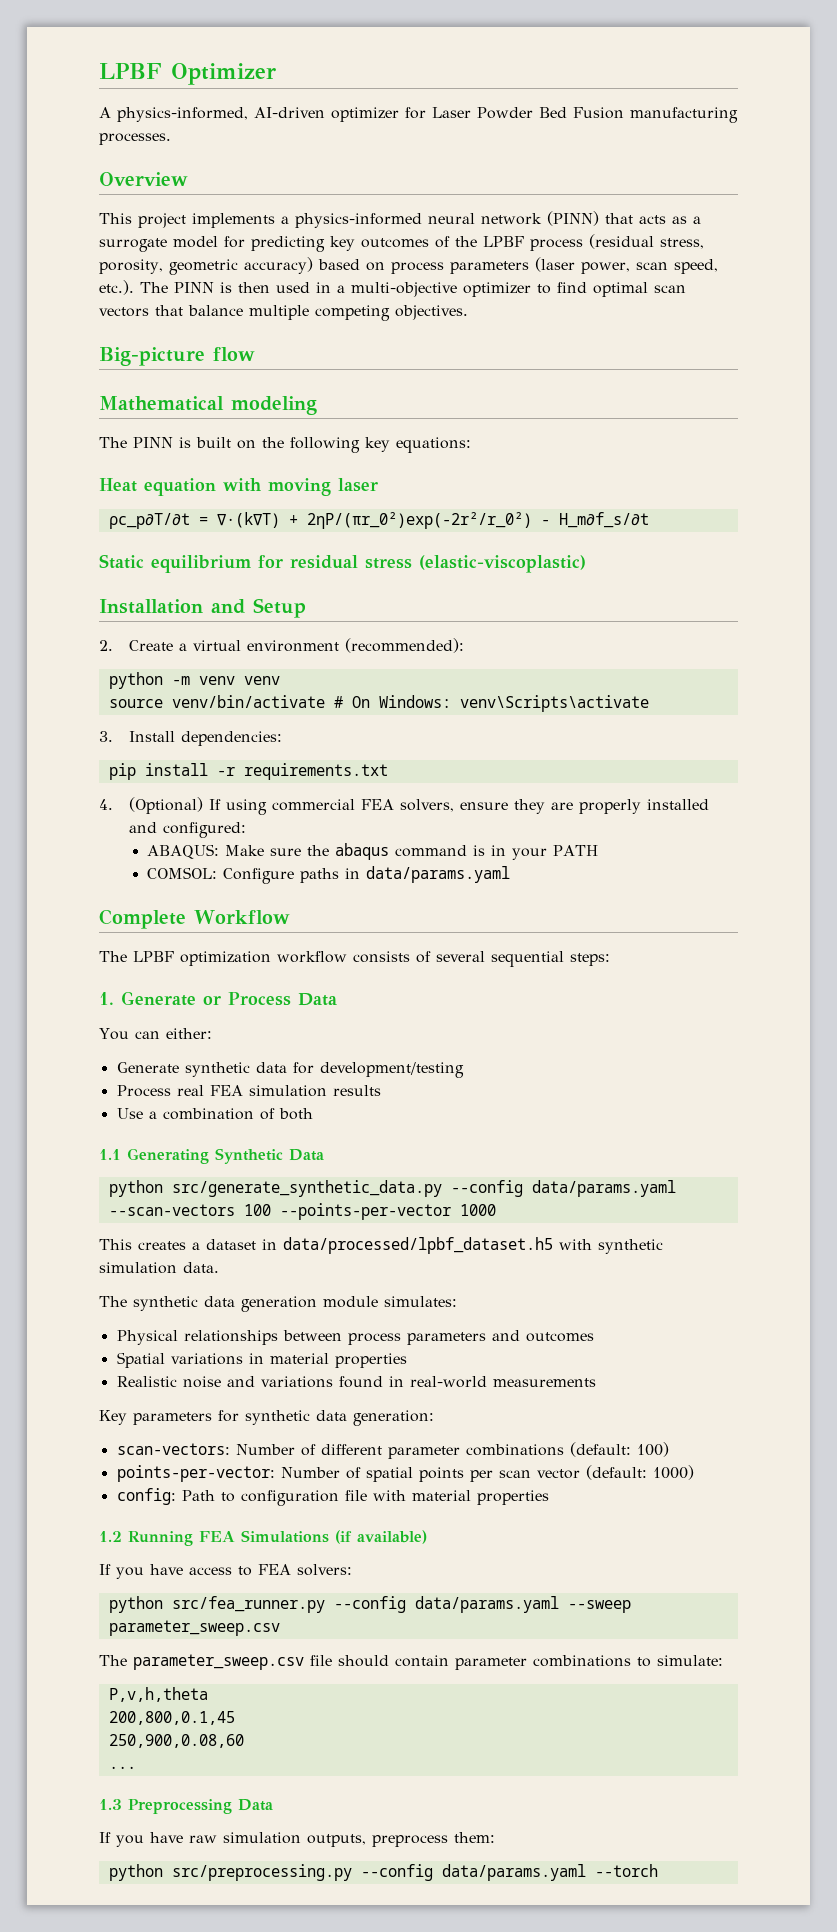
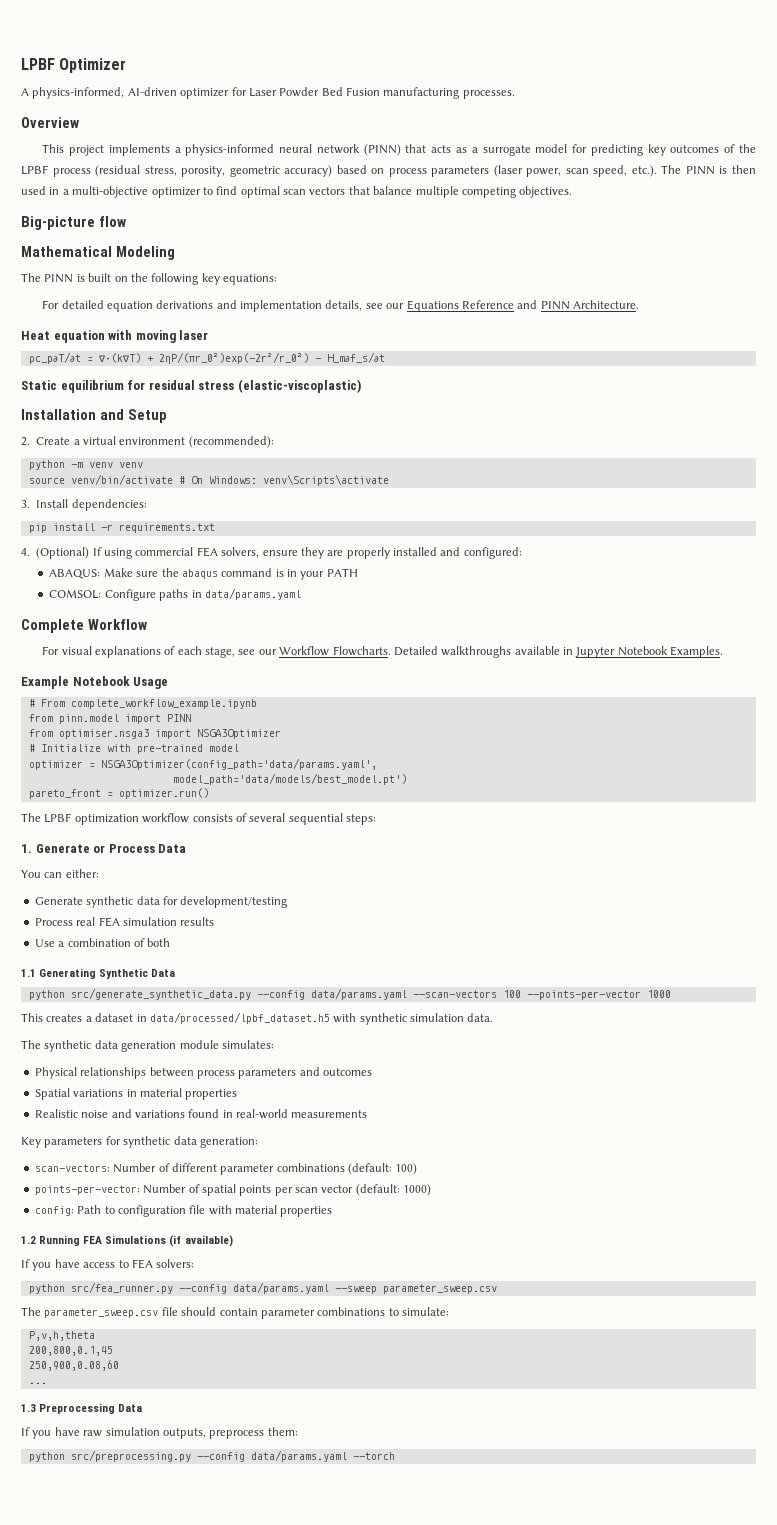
- Mathematical modeling
+ Mathematical Modeling
+ For detailed equation derivations and implementation details, see our Equations Reference and PINN Architecture.
+ For visual explanations of each stage, see our Workflow Flowcharts. Detailed walkthroughs available in Jupyter Notebook Examples.
+ Example Notebook Usage
+ # From complete_workflow_example.ipynb
+ from pinn.model import PINN
+ from optimiser.nsga3 import NSGA3Optimizer
+ # Initialize with pre-trained model
+ optimizer = NSGA3Optimizer(config_path='data/params.yaml',
+ model_path='data/models/best_model.pt')
+ pareto_front = optimizer.run()

